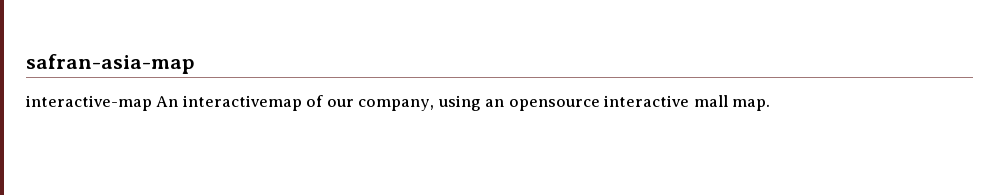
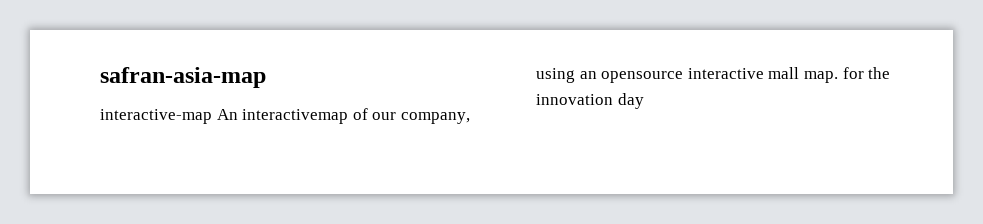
- interactive-map An interactivemap of our company, using an opensource interactive mall map.
+ interactive-map An interactivemap of our company, using an opensource interactive mall map. for the innovation day

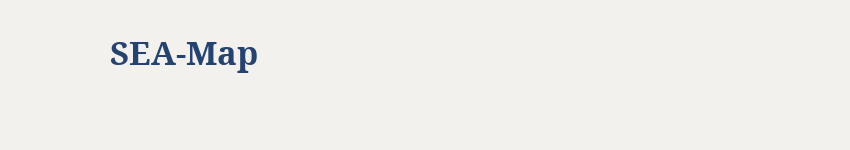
- safran-asia-map
- interactive-map An interactivemap of our company, using an opensource interactive mall map. for the innovation day
+ SEA-Map

